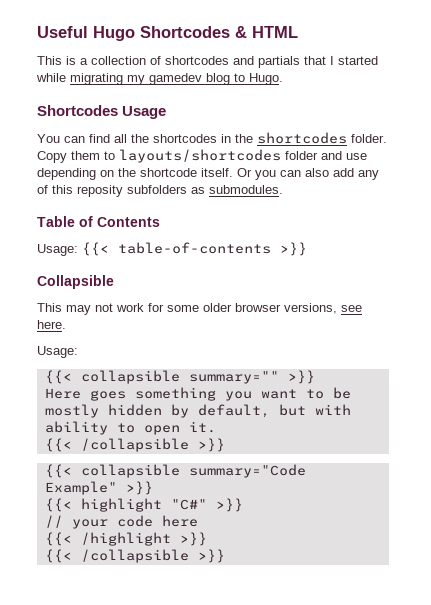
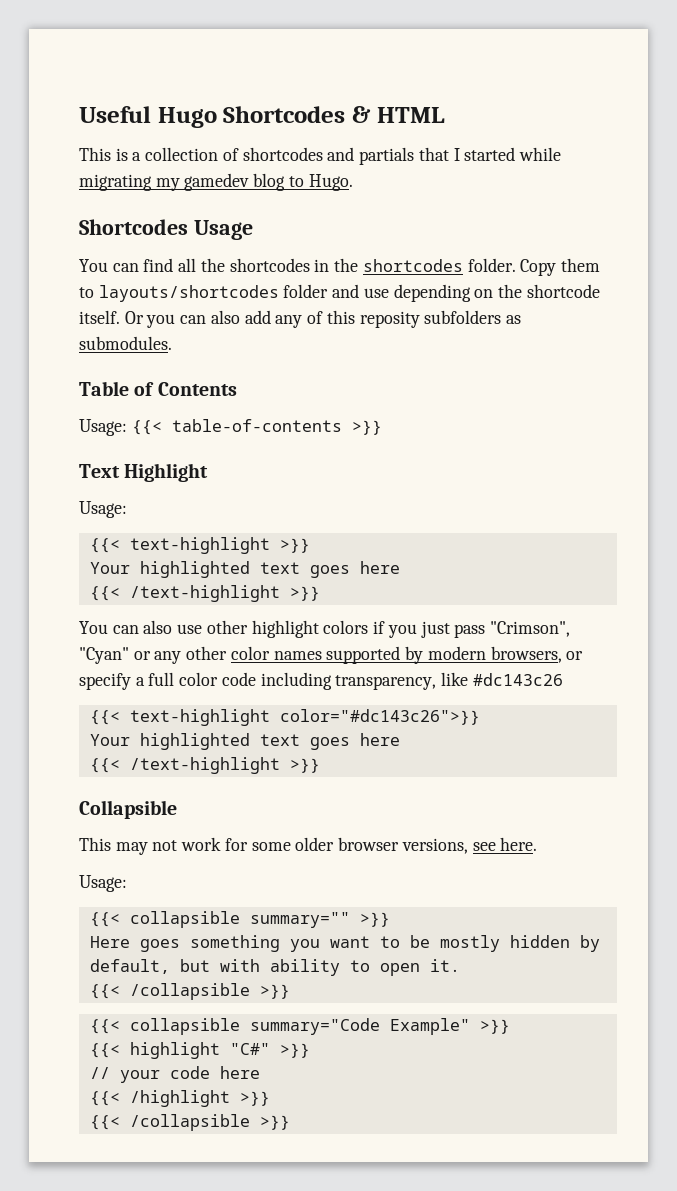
+ Text Highlight
+ Usage:
+ {{< text-highlight >}}
+ Your highlighted text goes here
+ {{< /text-highlight >}}
+ You can also use other highlight colors if you just pass "Crimson", "Cyan" or any other color names supported by modern browsers, or specify a full color code including transparency, like #dc143c26
+ {{< text-highlight color="#dc143c26">}}
+ Your highlighted text goes here
+ {{< /text-highlight >}}

